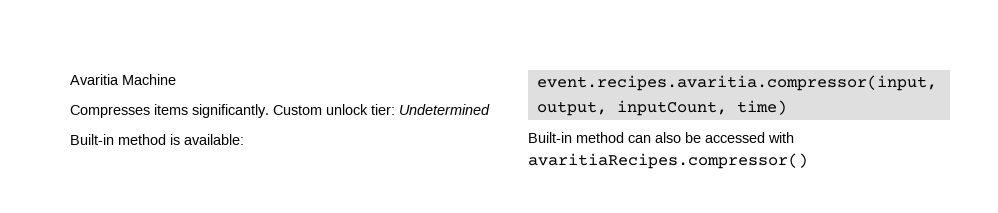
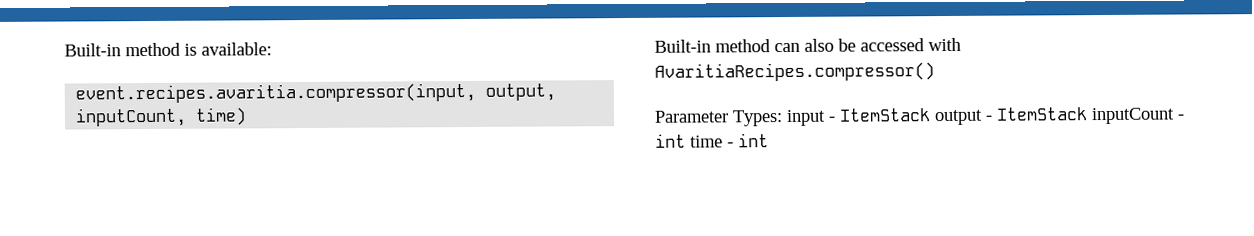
- Avaritia Machine
- Compresses items significantly. Custom unlock tier: Undetermined
- Built-in method can also be accessed with avaritiaRecipes.compressor()
+ Built-in method can also be accessed with AvaritiaRecipes.compressor()
+ Parameter Types: input - ItemStack output - ItemStack inputCount - int time - int

